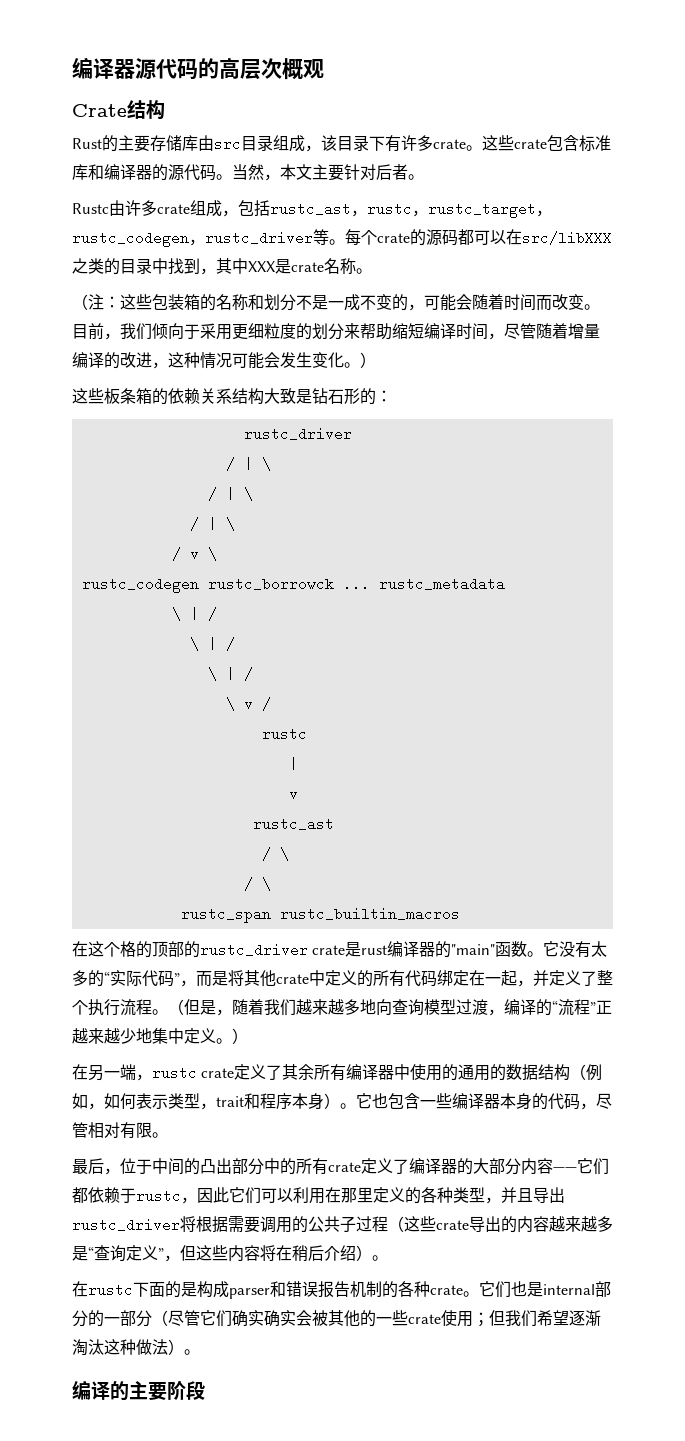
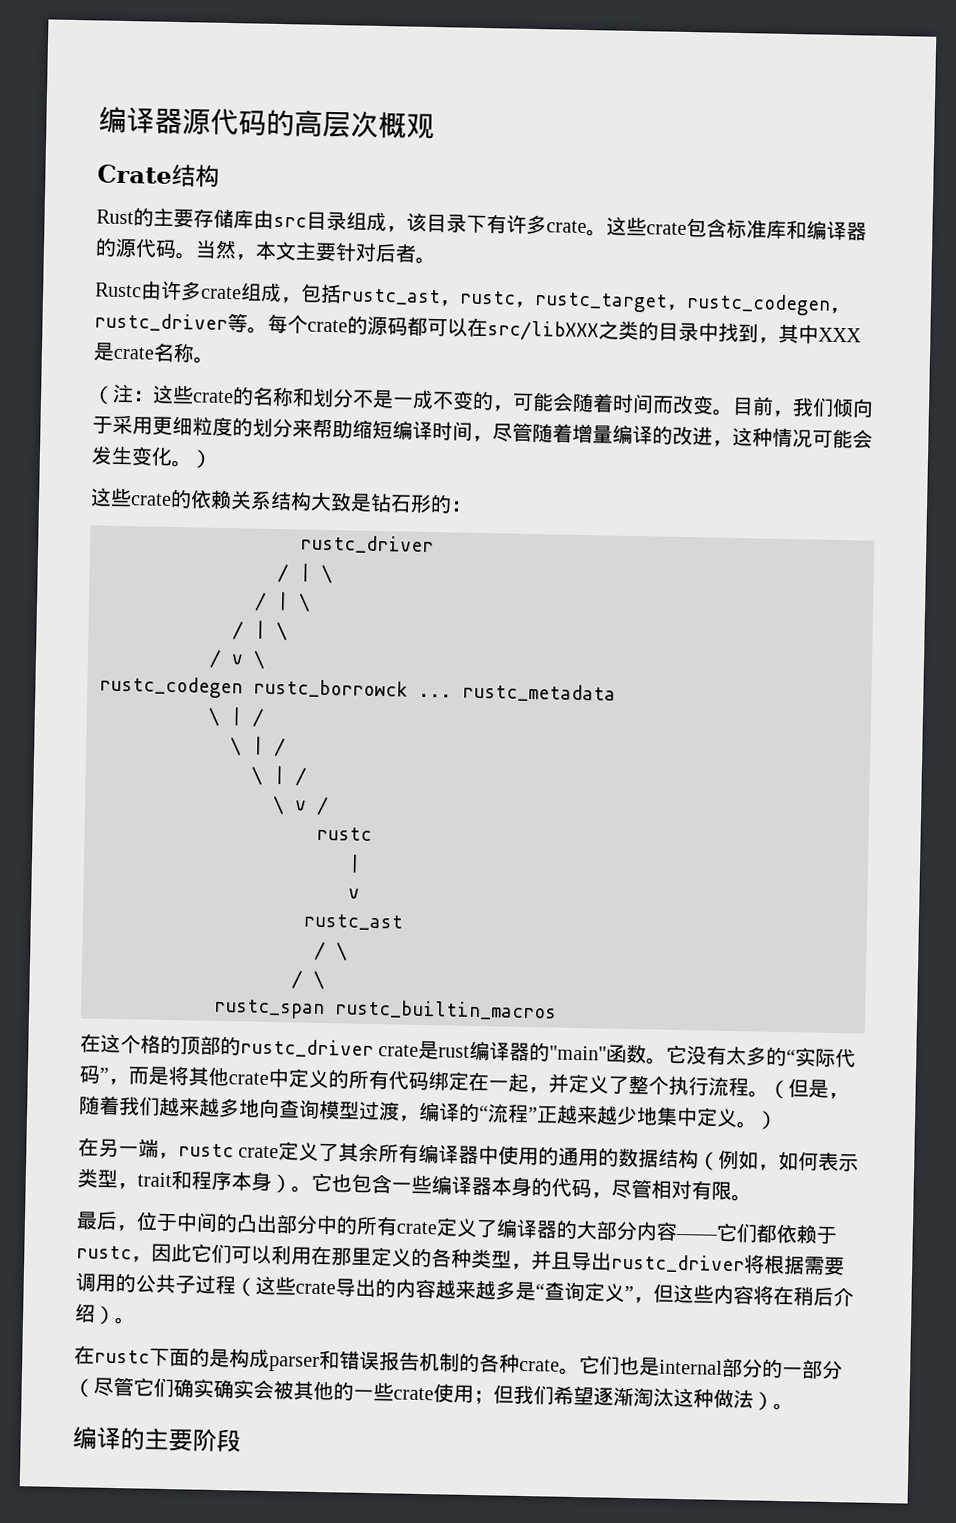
- （注：这些包装箱的名称和划分不是一成不变的，可能会随着时间而改变。
+ （注：这些crate的名称和划分不是一成不变的，可能会随着时间而改变。
- 这些板条箱的依赖关系结构大致是钻石形的：
+ 这些crate的依赖关系结构大致是钻石形的：

